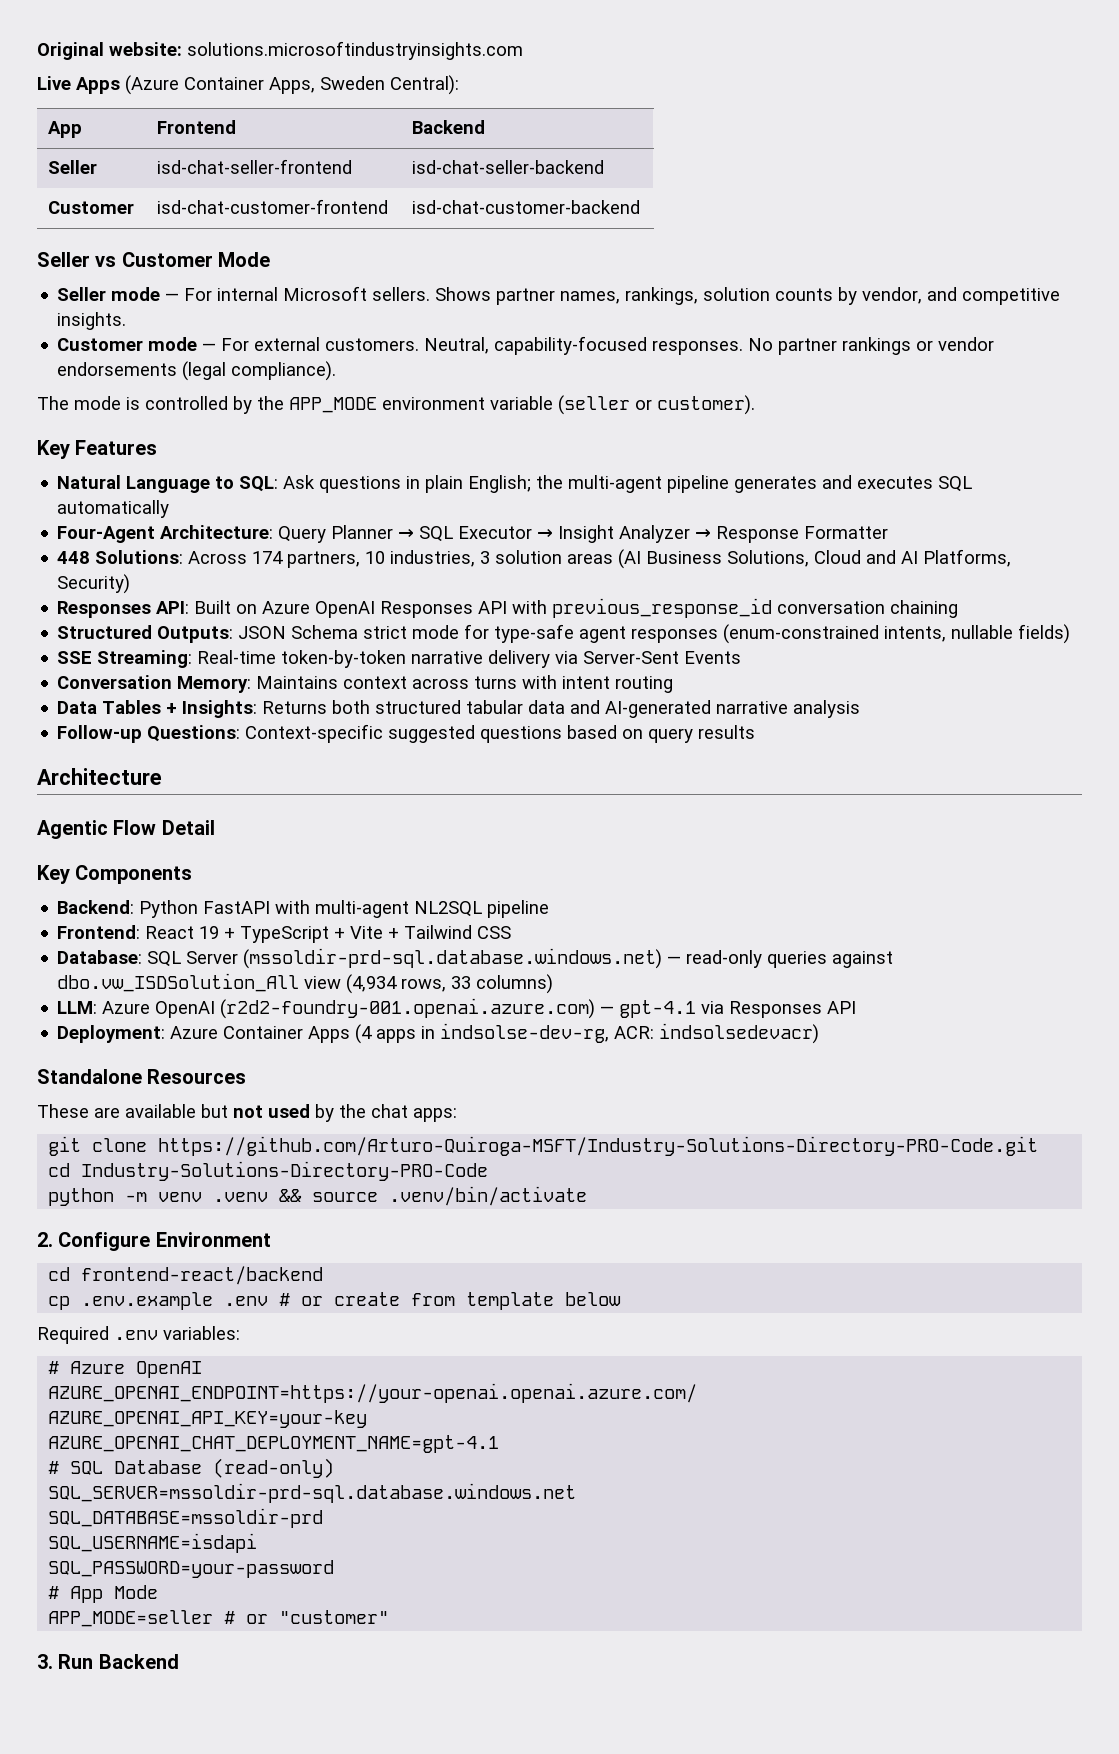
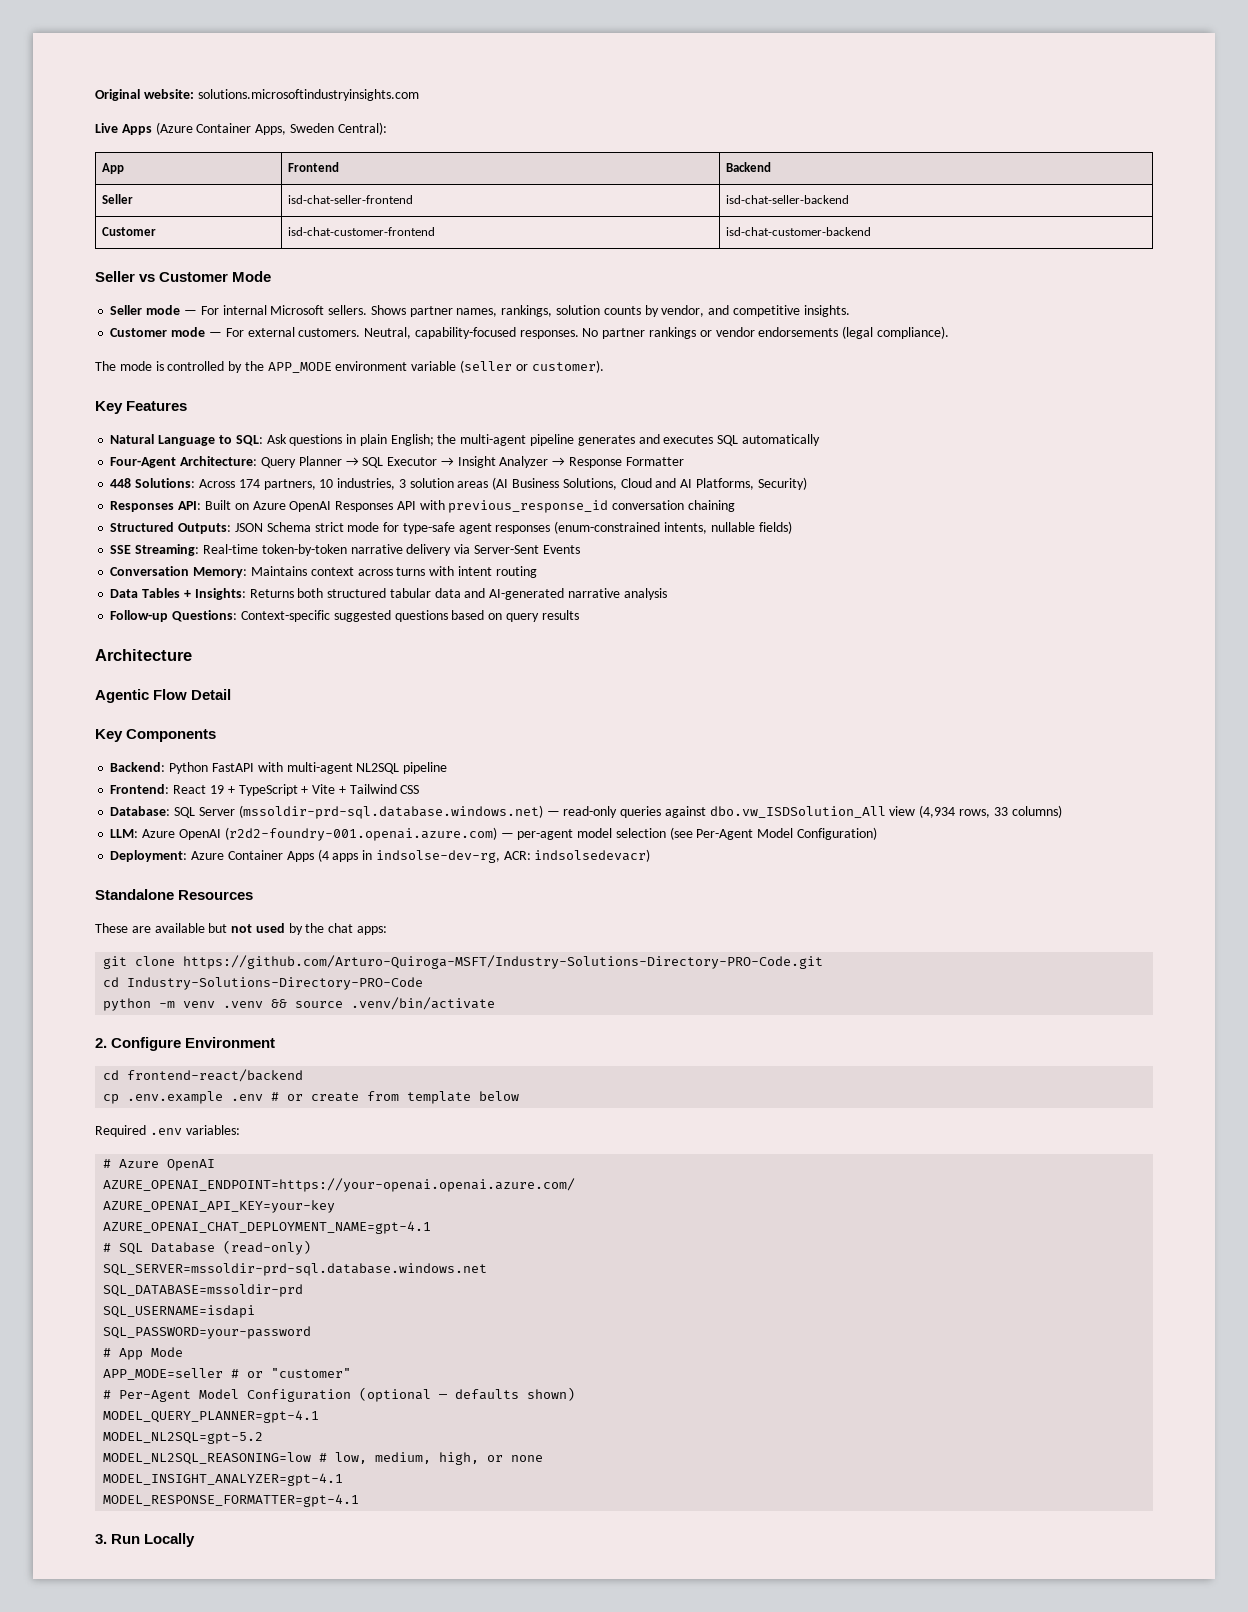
- LLM: Azure OpenAI (r2d2-foundry-001.openai.azure.com) — gpt-4.1 via Responses API
+ LLM: Azure OpenAI (r2d2-foundry-001.openai.azure.com) — per-agent model selection (see Per-Agent Model Configuration)
+ # Per-Agent Model Configuration (optional — defaults shown)
+ MODEL_QUERY_PLANNER=gpt-4.1
+ MODEL_NL2SQL=gpt-5.2
+ MODEL_NL2SQL_REASONING=low # low, medium, high, or none
+ MODEL_INSIGHT_ANALYZER=gpt-4.1
+ MODEL_RESPONSE_FORMATTER=gpt-4.1
- 3. Run Backend
+ 3. Run Locally

